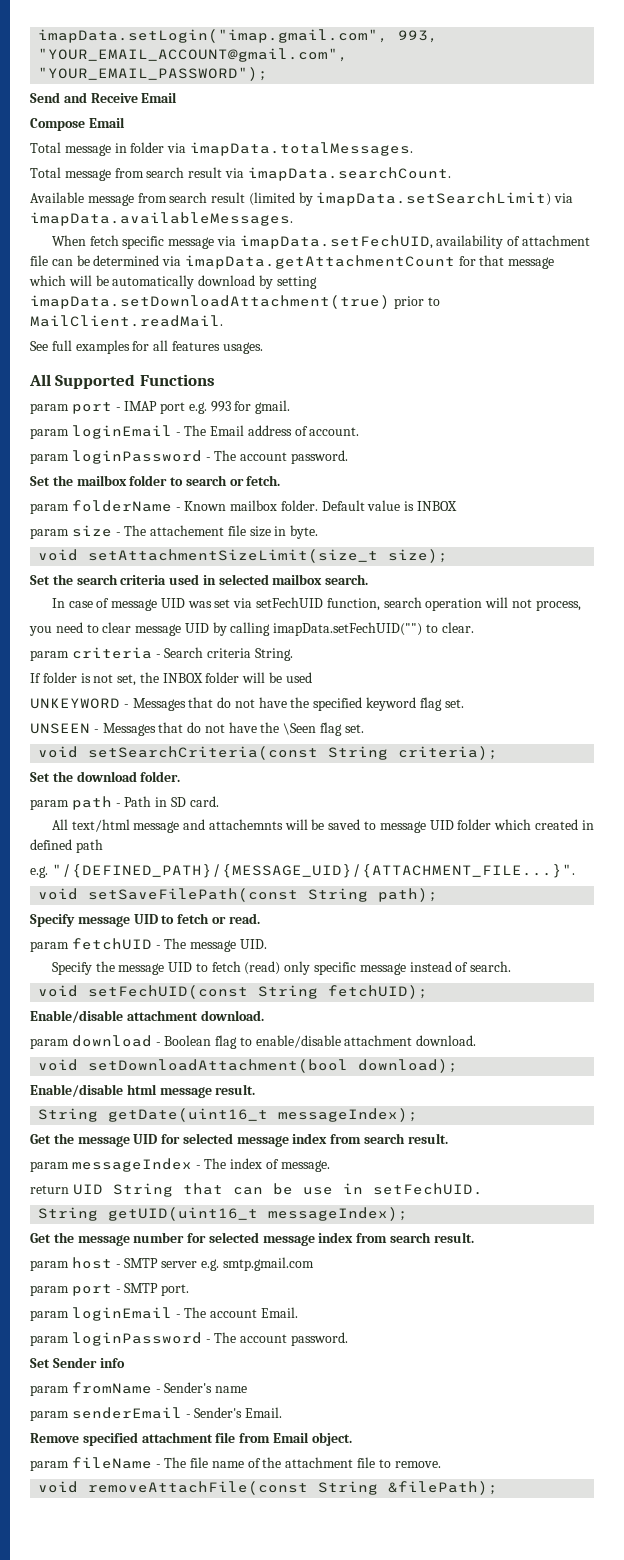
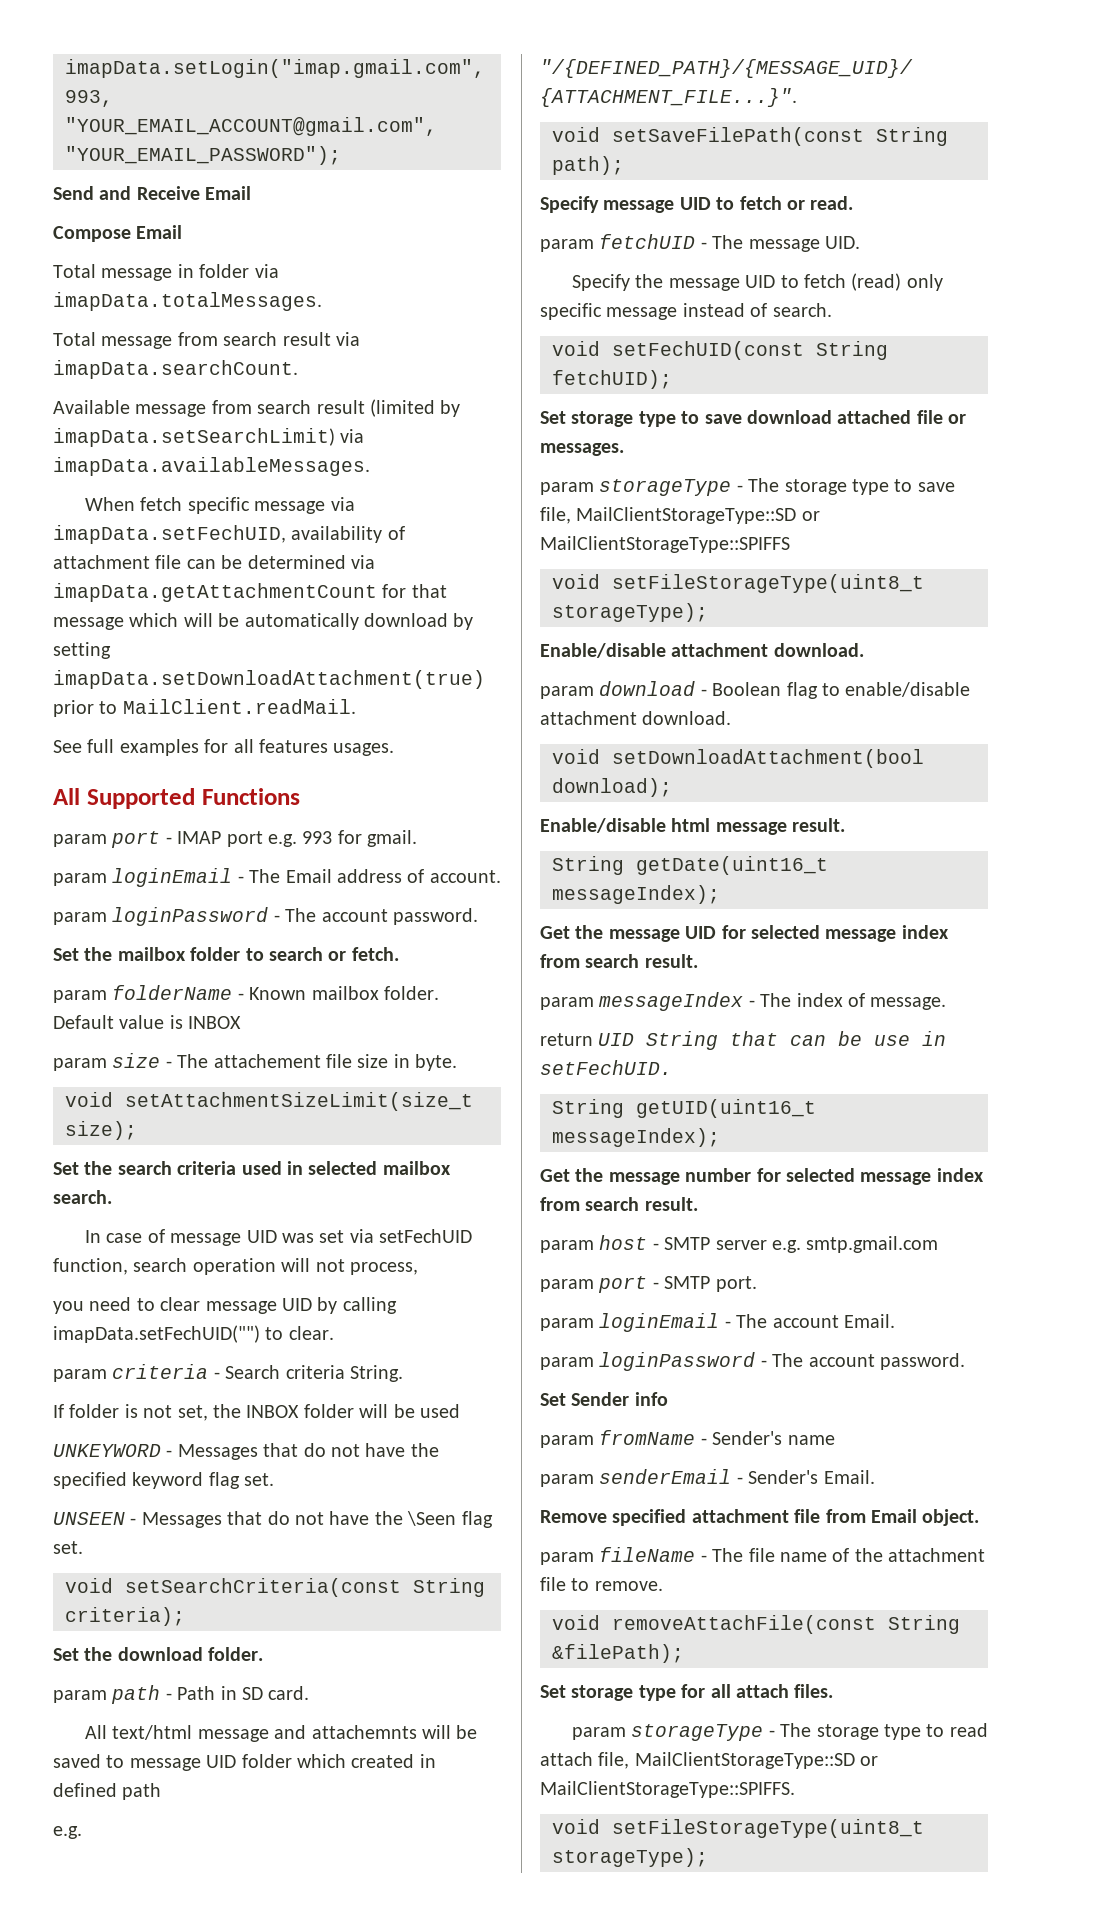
+ Set storage type to save download attached file or messages.
+ param storageType - The storage type to save file, MailClientStorageType::SD or MailClientStorageType::SPIFFS
+ void setFileStorageType(uint8_t storageType);
+ Set storage type for all attach files.
+ param storageType - The storage type to read attach file, MailClientStorageType::SD or MailClientStorageType::SPIFFS.
+ void setFileStorageType(uint8_t storageType);

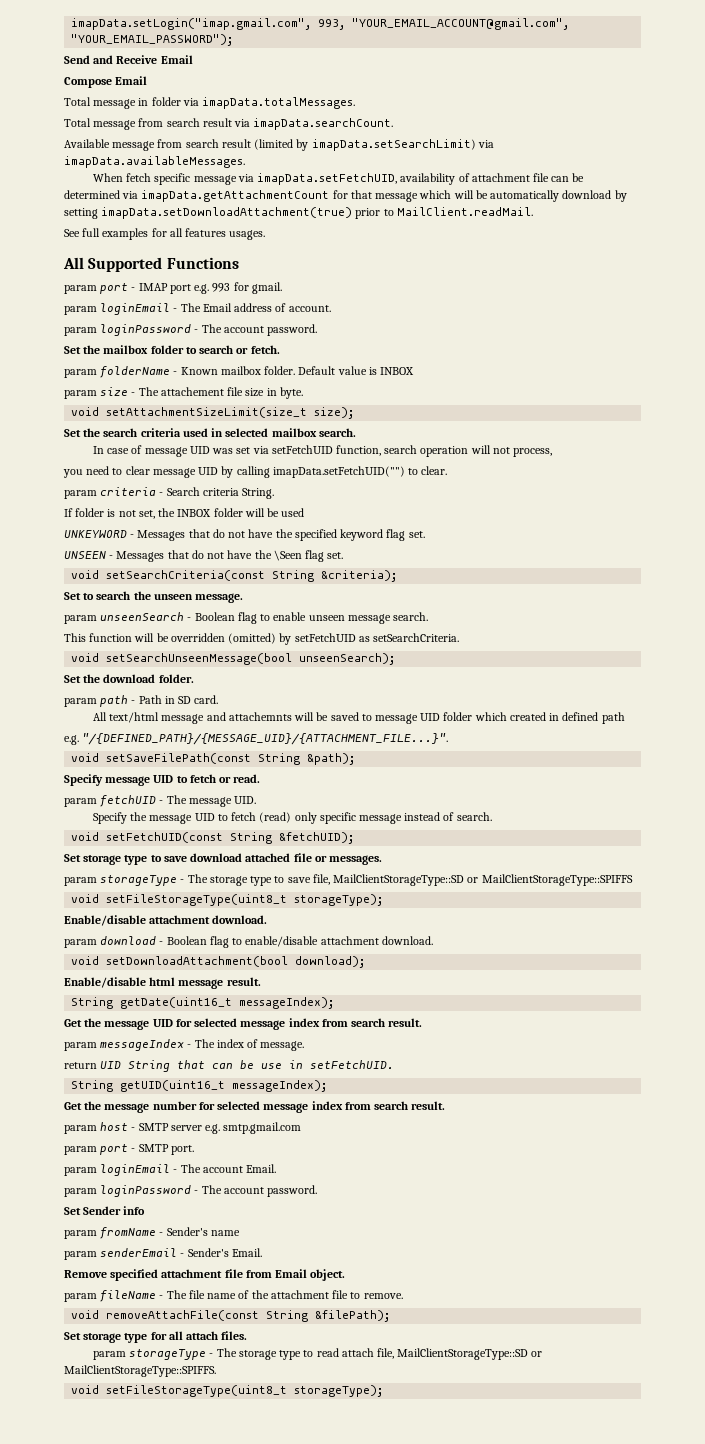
- When fetch specific message via imapData.setFechUID, availability of attachment file can be determined via imapData.getAttachmentCount for that message which will be automatically download by setting imapData.setDownloadAttachment(true) prior to MailClient.readMail.
+ When fetch specific message via imapData.setFetchUID, availability of attachment file can be determined via imapData.getAttachmentCount for that message which will be automatically download by setting imapData.setDownloadAttachment(true) prior to MailClient.readMail.
- In case of message UID was set via setFechUID function, search operation will not process,
+ In case of message UID was set via setFetchUID function, search operation will not process,
- you need to clear message UID by calling imapData.setFechUID("") to clear.
+ you need to clear message UID by calling imapData.setFetchUID("") to clear.
- void setSearchCriteria(const String criteria);
+ void setSearchCriteria(const String &criteria);
+ Set to search the unseen message.
+ param unseenSearch - Boolean flag to enable unseen message search.
+ This function will be overridden (omitted) by setFetchUID as setSearchCriteria.
+ void setSearchUnseenMessage(bool unseenSearch);
- void setSaveFilePath(const String path);
+ void setSaveFilePath(const String &path);
- void setFechUID(const String fetchUID);
+ void setFetchUID(const String &fetchUID);
- return UID String that can be use in setFechUID.
+ return UID String that can be use in setFetchUID.

